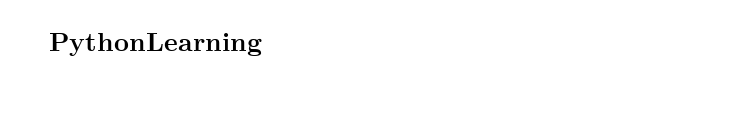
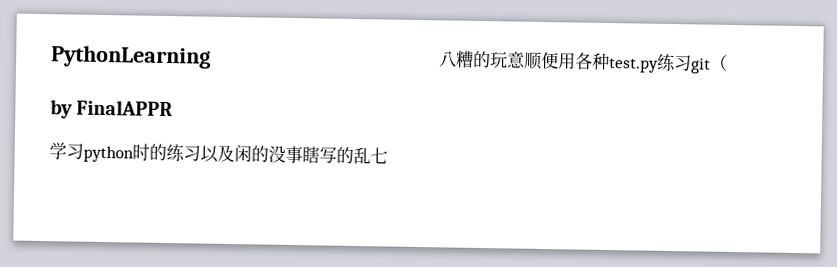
+ by FinalAPPR
+ 学习python时的练习以及闲的没事瞎写的乱七八糟的玩意顺便用各种test.py练习git（

